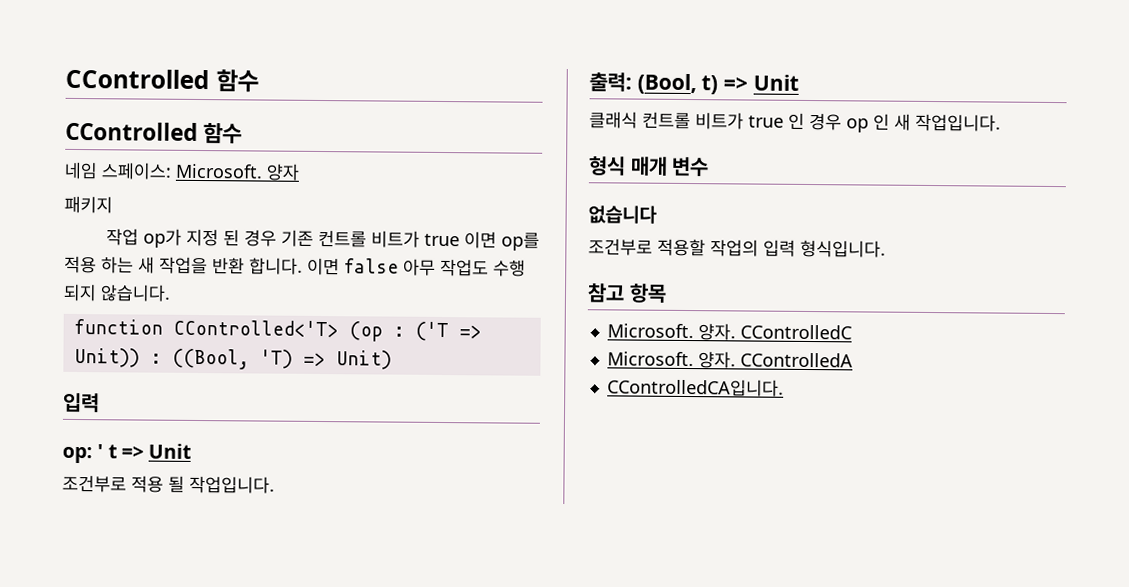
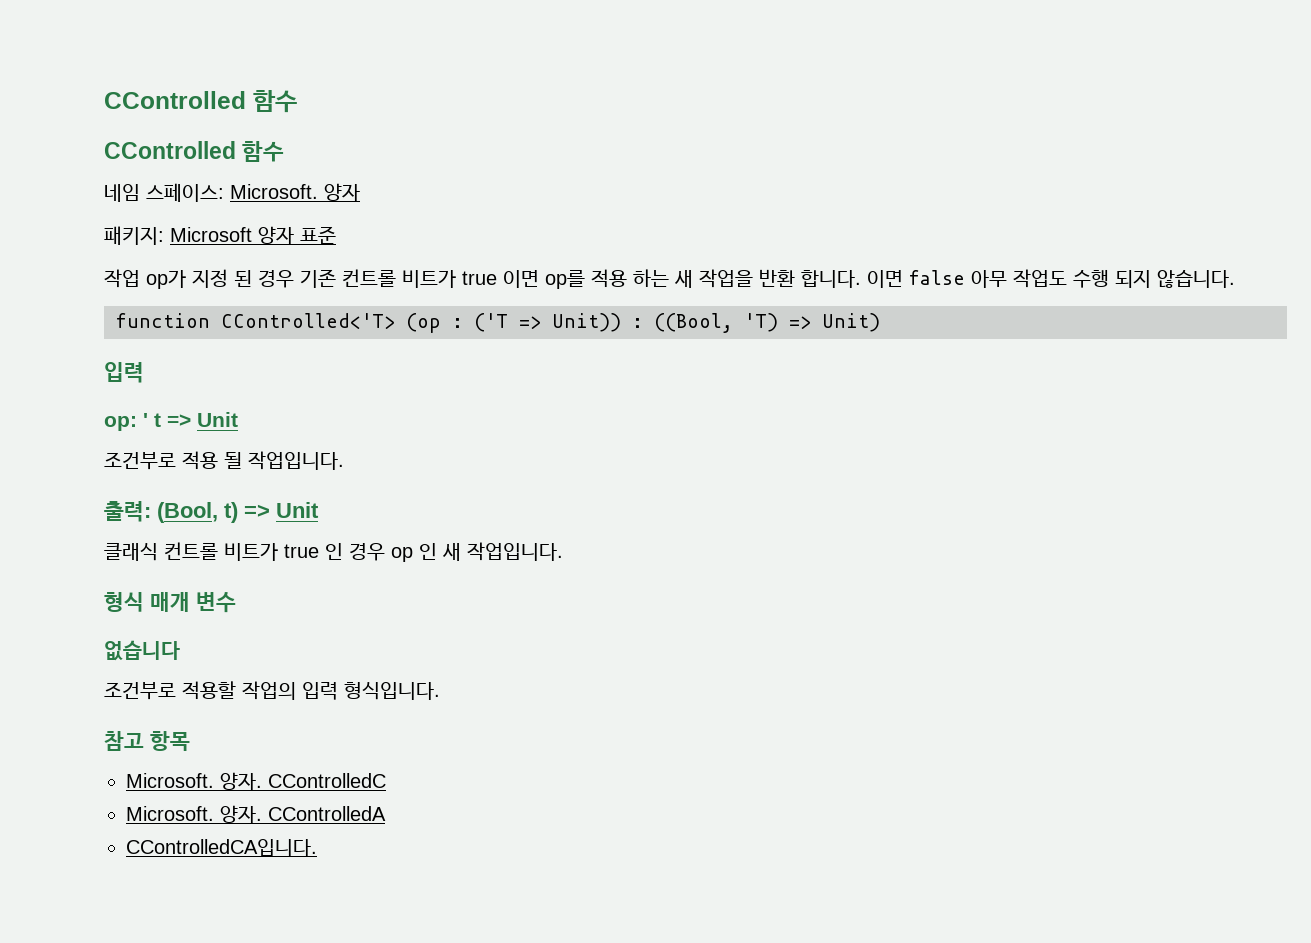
- 패키지
+ 패키지: Microsoft 양자 표준

